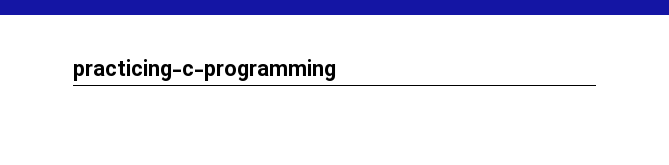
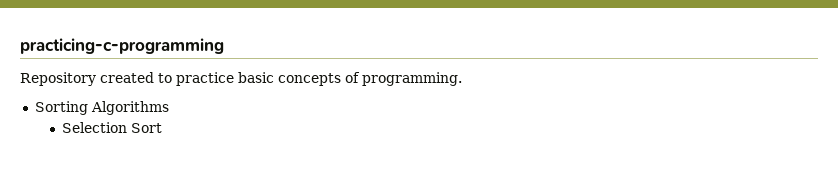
+ Repository created to practice basic concepts of programming.
+ Sorting Algorithms
+ Selection Sort

